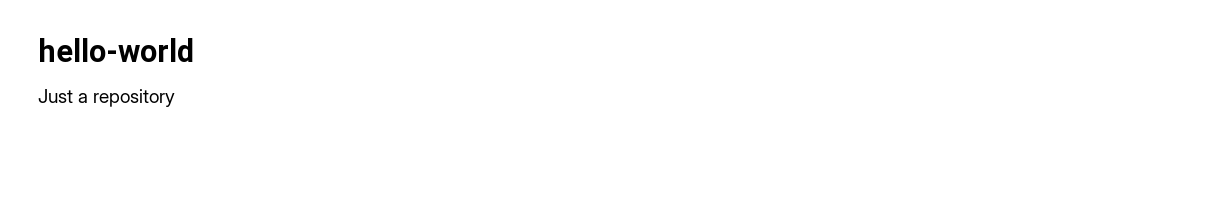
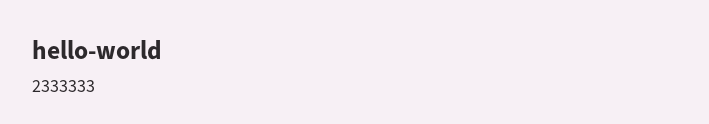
- Just a repository
+ 2333333

